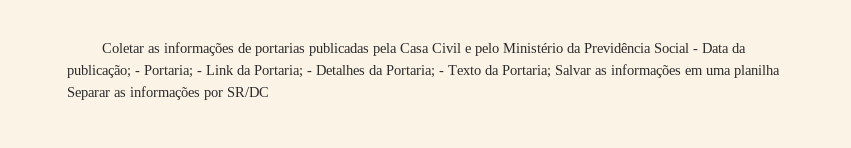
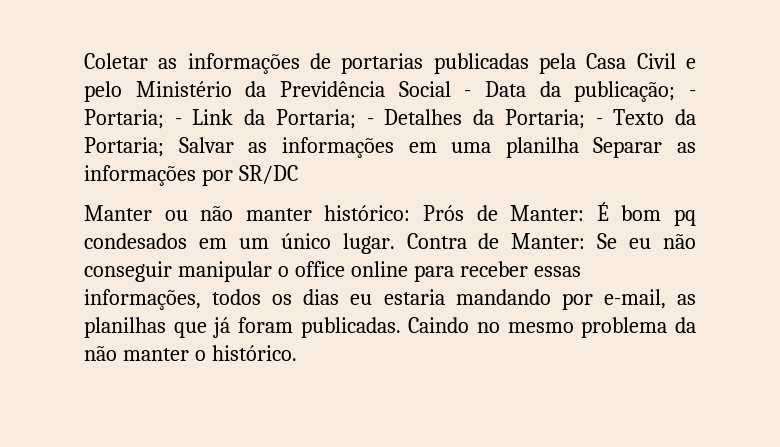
+ Manter ou não manter histórico: Prós de Manter: É bom pq condesados em um único lugar. Contra de Manter: Se eu não conseguir manipular o office online para receber essas informações, todos os dias eu estaria mandando por e-mail, as planilhas que já foram publicadas. Caindo no mesmo problema da não manter o histórico.

